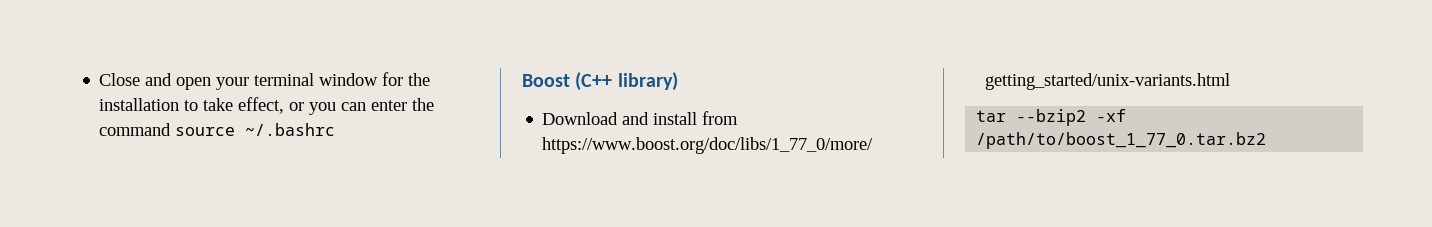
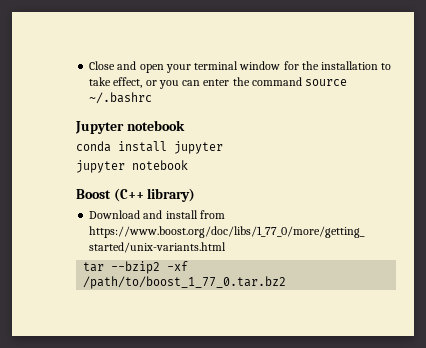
+ Jupyter notebook
+ conda install jupyter
+ jupyter notebook

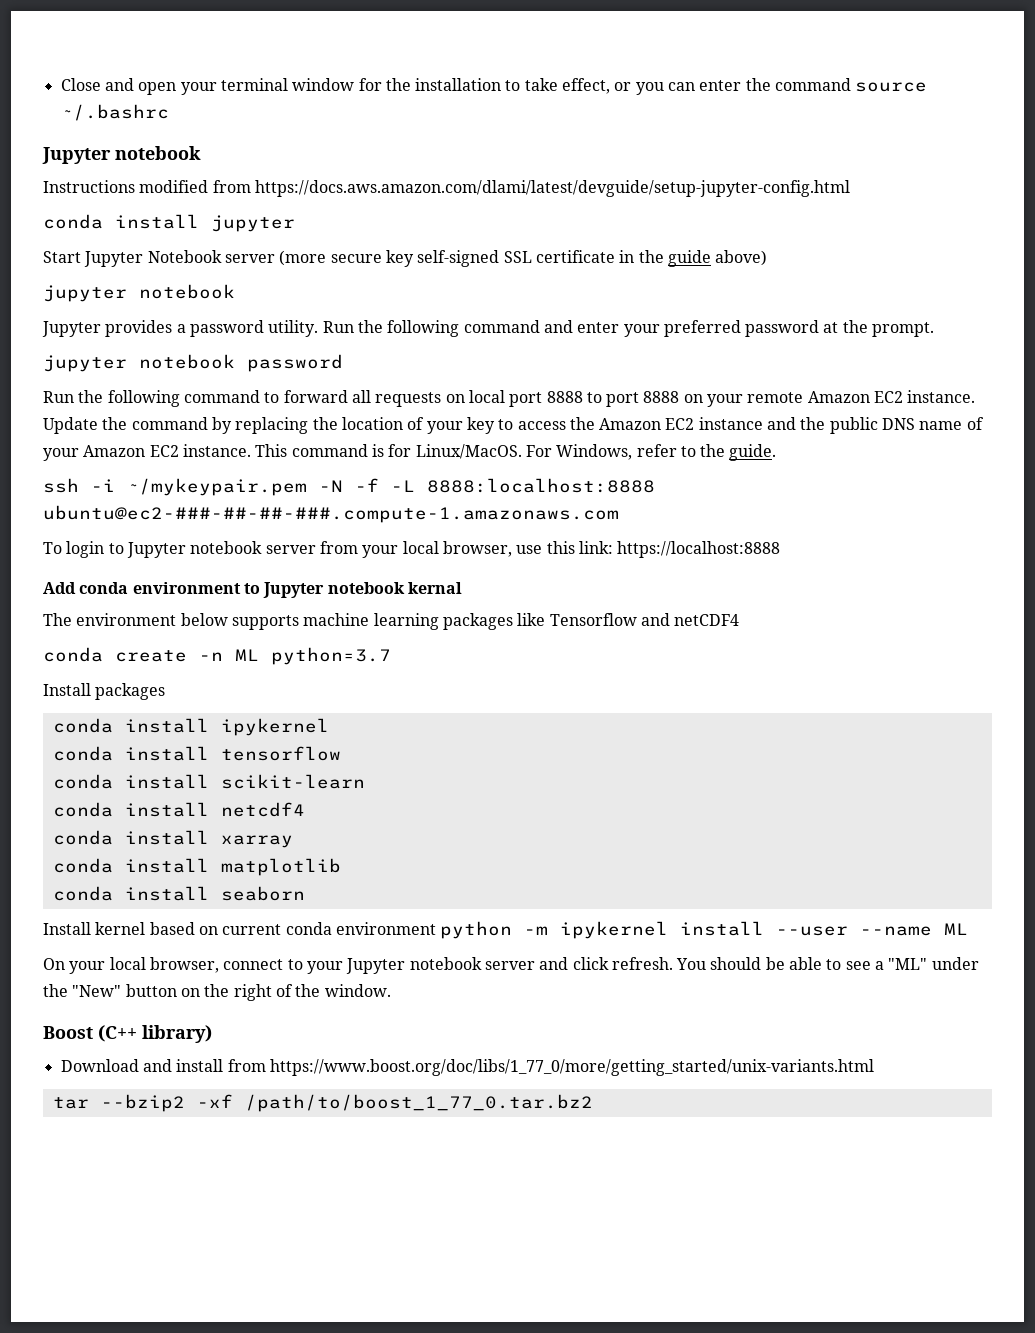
+ Instructions modified from https://docs.aws.amazon.com/dlami/latest/devguide/setup-jupyter-config.html
+ Start Jupyter Notebook server (more secure key self-signed SSL certificate in the guide above)
  jupyter notebook
+ Jupyter provides a password utility. Run the following command and enter your preferred password at the prompt.
+ jupyter notebook password
+ Run the following command to forward all requests on local port 8888 to port 8888 on your remote Amazon EC2 instance. Update the command by replacing the location of your key to access the Amazon EC2 instance and the public DNS name of your Amazon EC2 instance. This command is for Linux/MacOS. For Windows, refer to the guide.
+ ssh -i ~/mykeypair.pem -N -f -L 8888:localhost:8888 ubuntu@ec2-###-##-##-###.compute-1.amazonaws.com
+ To login to Jupyter notebook server from your local browser, use this link: https://localhost:8888
+ Add conda environment to Jupyter notebook kernal
+ The environment below supports machine learning packages like Tensorflow and netCDF4
+ conda create -n ML python=3.7
+ Install packages
+ conda install ipykernel
+ conda install tensorflow
+ conda install scikit-learn
+ conda install netcdf4
+ conda install xarray
+ conda install matplotlib
+ conda install seaborn
+ Install kernel based on current conda environment python -m ipykernel install --user --name ML
+ On your local browser, connect to your Jupyter notebook server and click refresh. You should be able to see a "ML" under the "New" button on the right of the window.

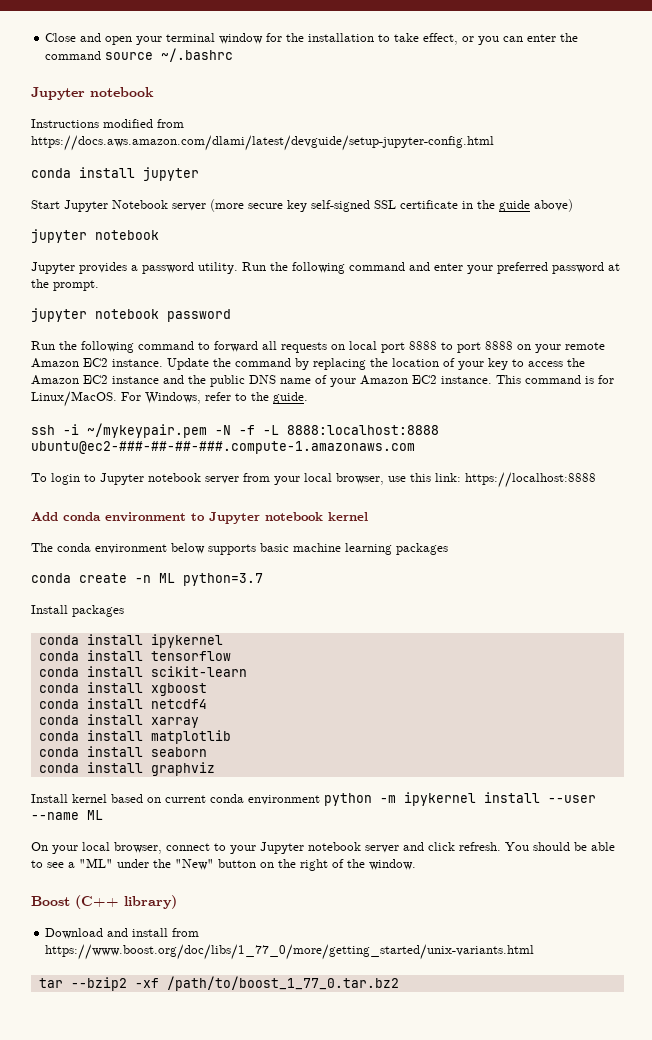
- Add conda environment to Jupyter notebook kernal
+ Add conda environment to Jupyter notebook kernel
- The environment below supports machine learning packages like Tensorflow and netCDF4
+ The conda environment below supports basic machine learning packages
+ conda install xgboost
+ conda install graphviz

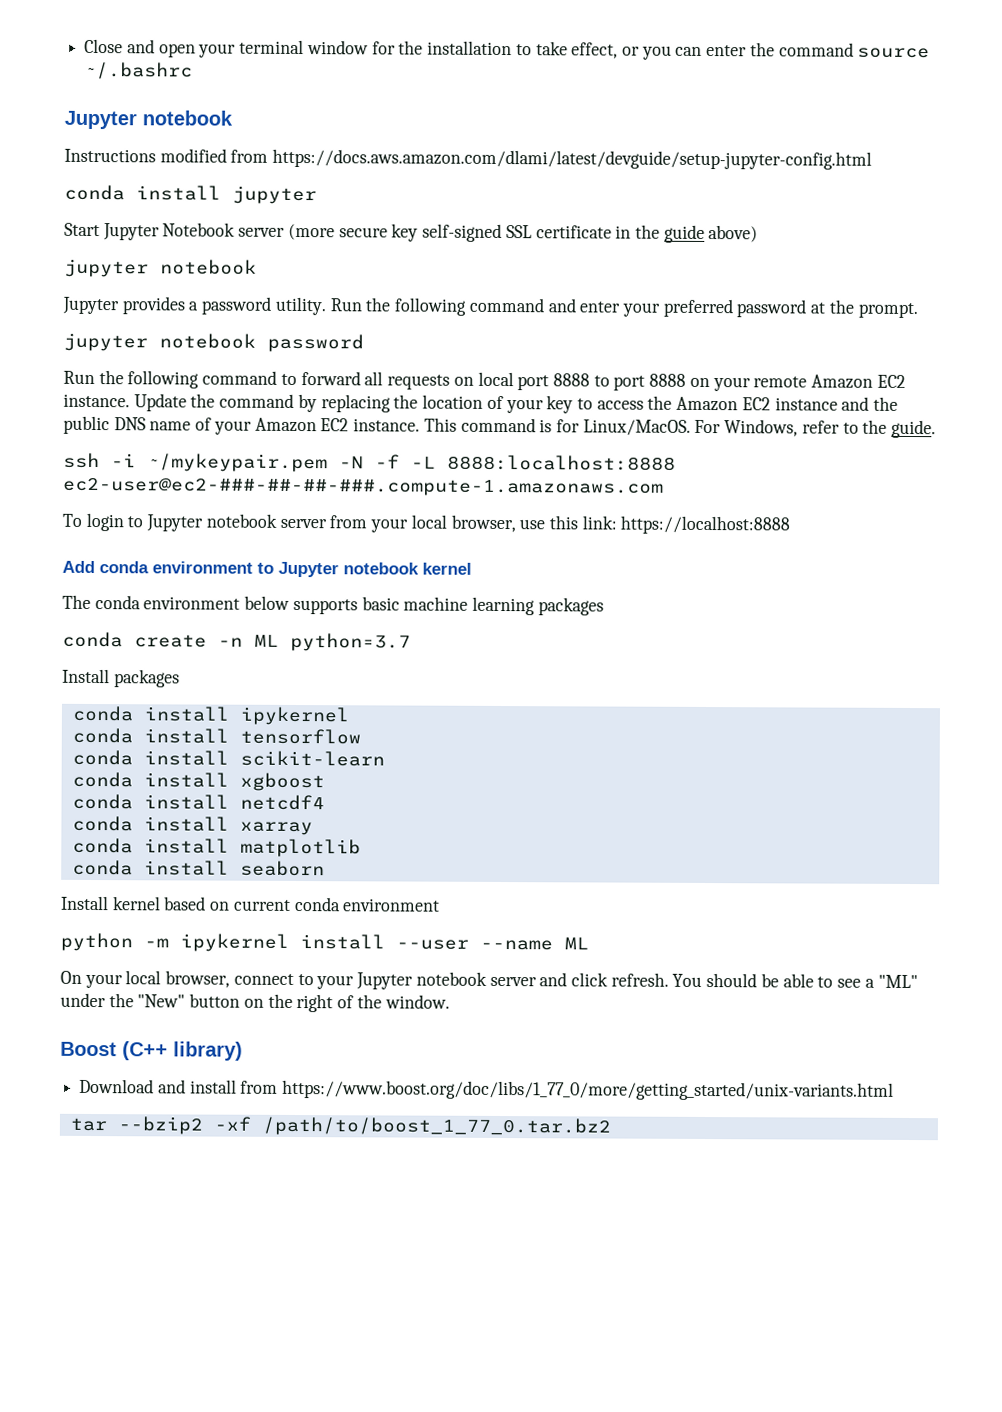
- ssh -i ~/mykeypair.pem -N -f -L 8888:localhost:8888 ubuntu@ec2-###-##-##-###.compute-1.amazonaws.com
+ ssh -i ~/mykeypair.pem -N -f -L 8888:localhost:8888 ec2-user@ec2-###-##-##-###.compute-1.amazonaws.com
- conda install graphviz
- Install kernel based on current conda environment python -m ipykernel install --user --name ML
+ Install kernel based on current conda environment
+ python -m ipykernel install --user --name ML

